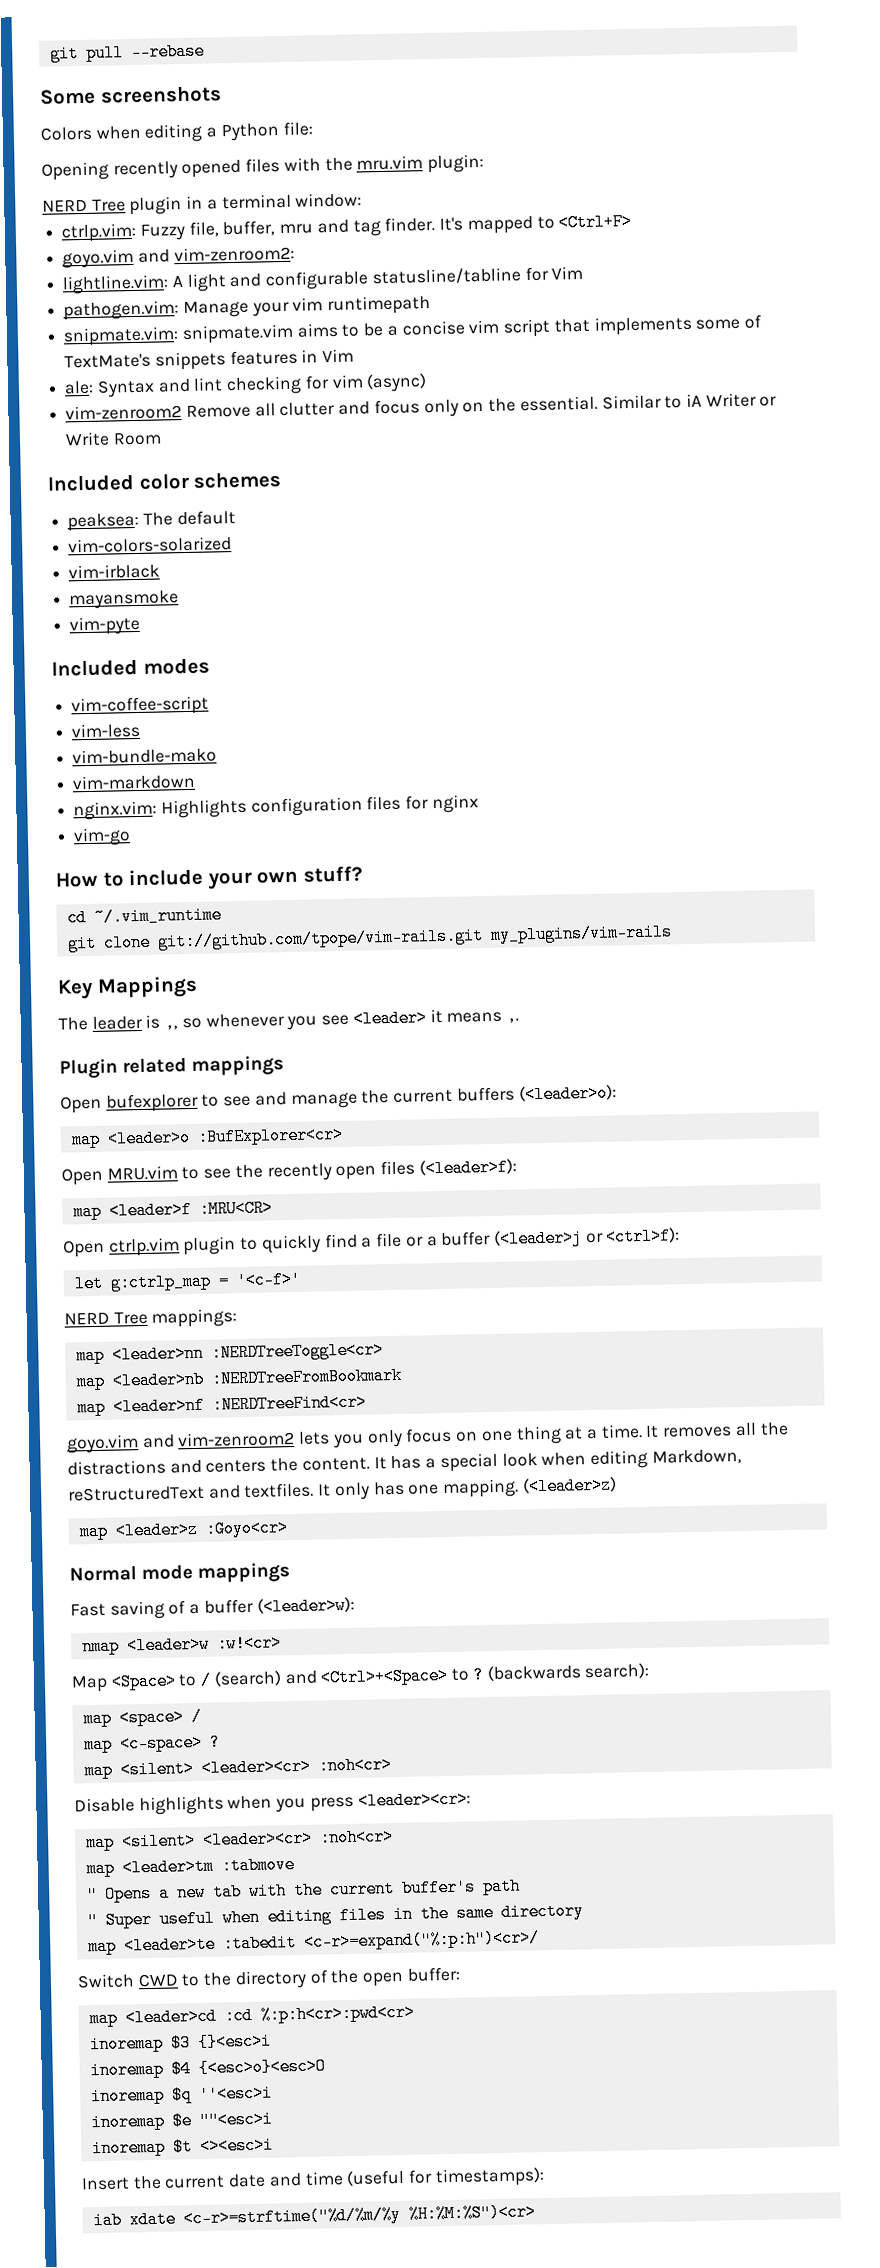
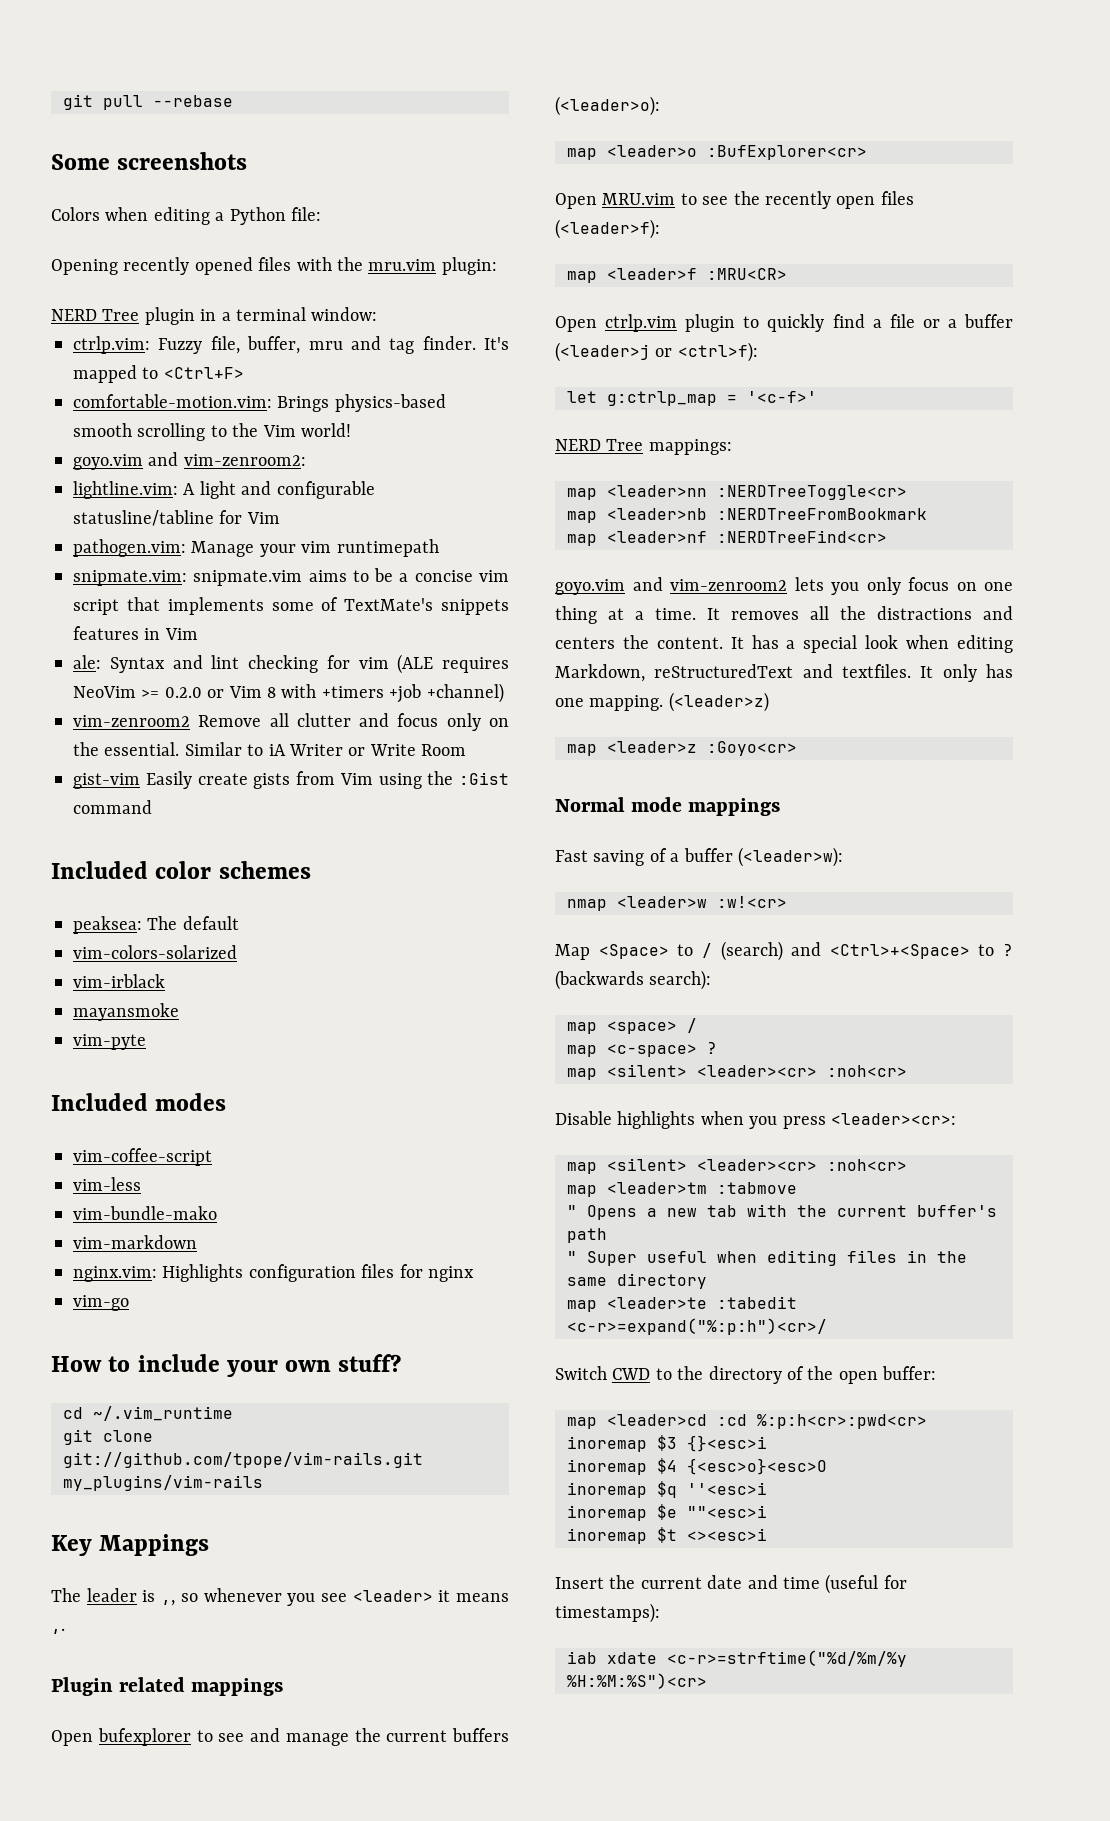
+ comfortable-motion.vim: Brings physics-based smooth scrolling to the Vim world!
- ale: Syntax and lint checking for vim (async)
+ ale: Syntax and lint checking for vim (ALE requires NeoVim >= 0.2.0 or Vim 8 with +timers +job +channel)
+ gist-vim Easily create gists from Vim using the :Gist command

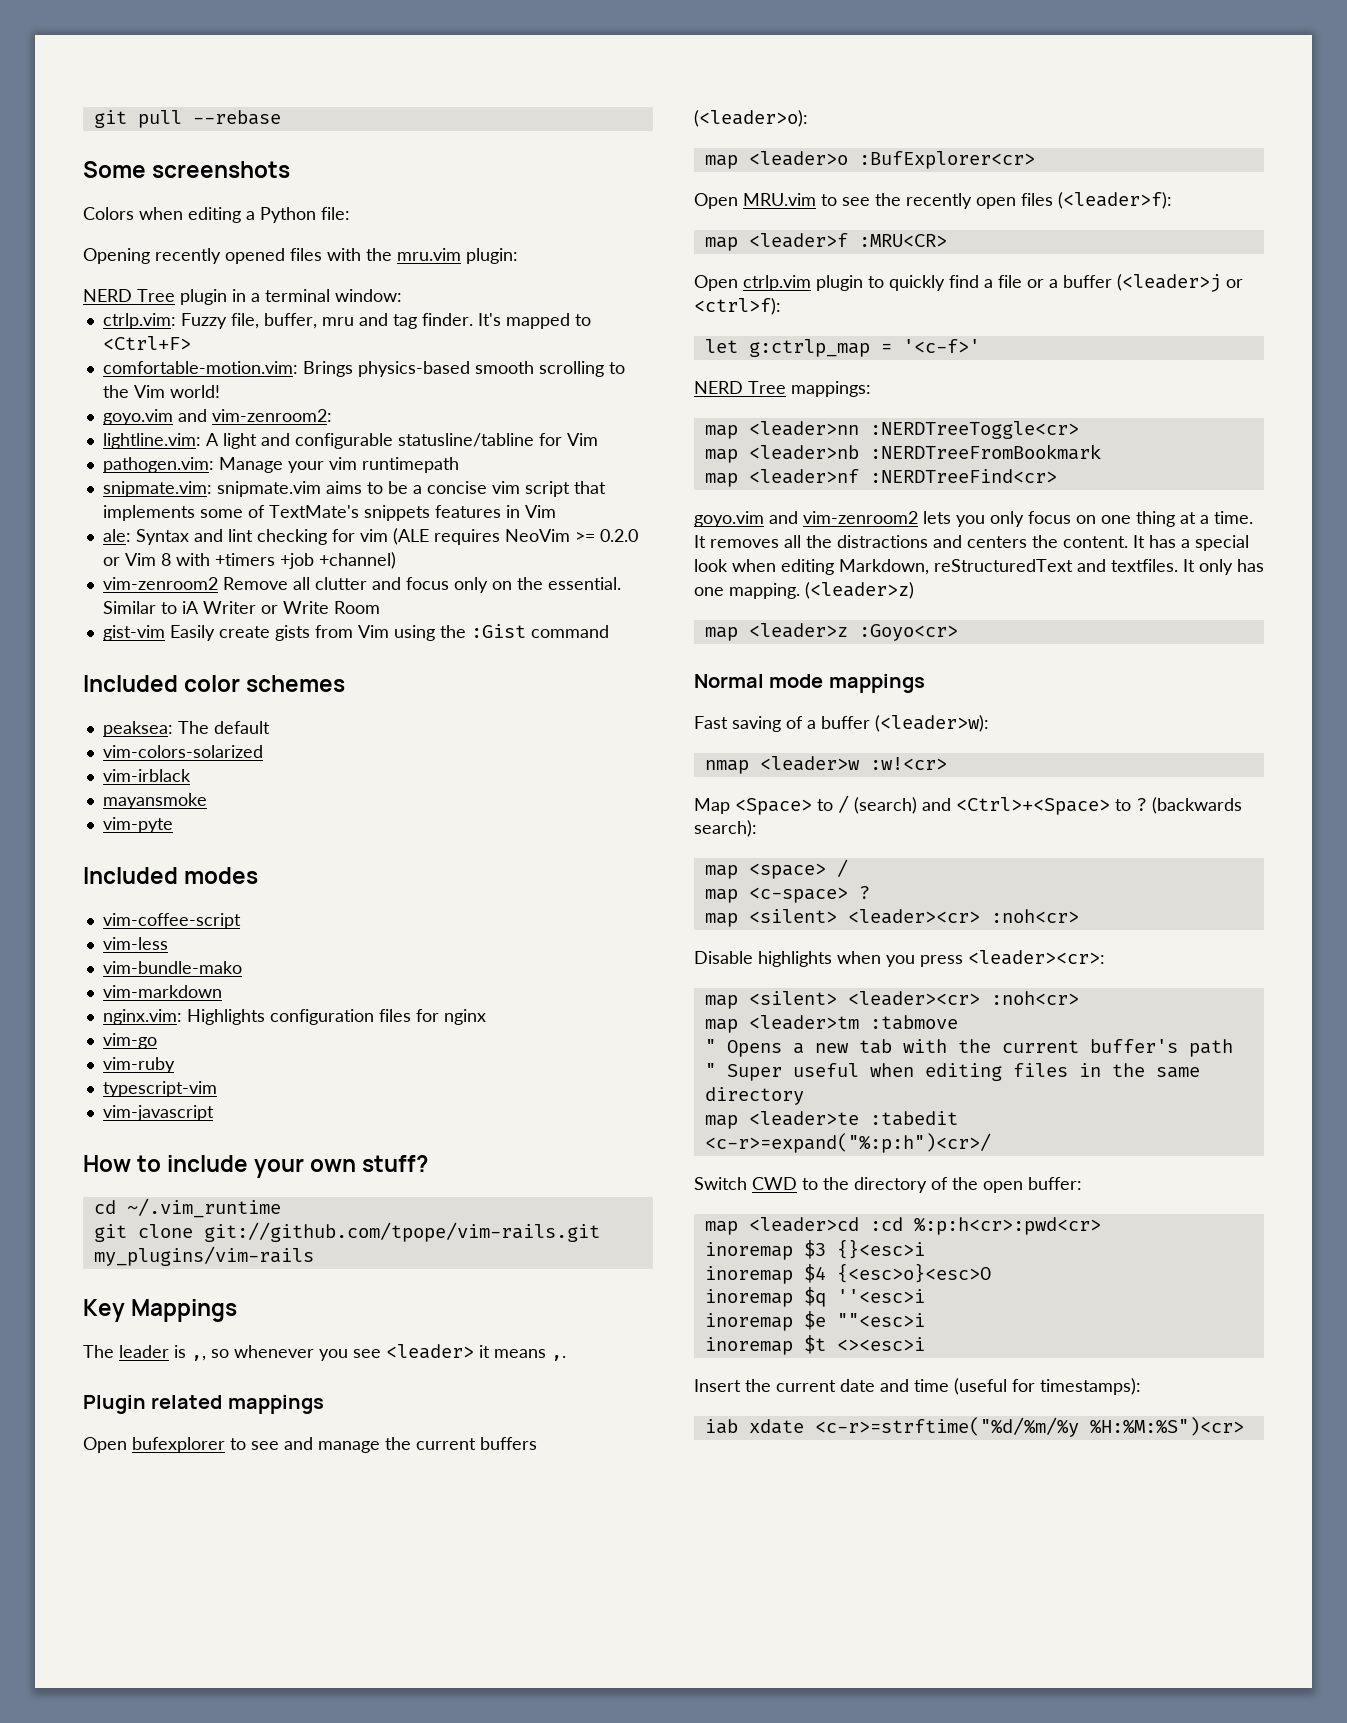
+ vim-ruby
+ typescript-vim
+ vim-javascript

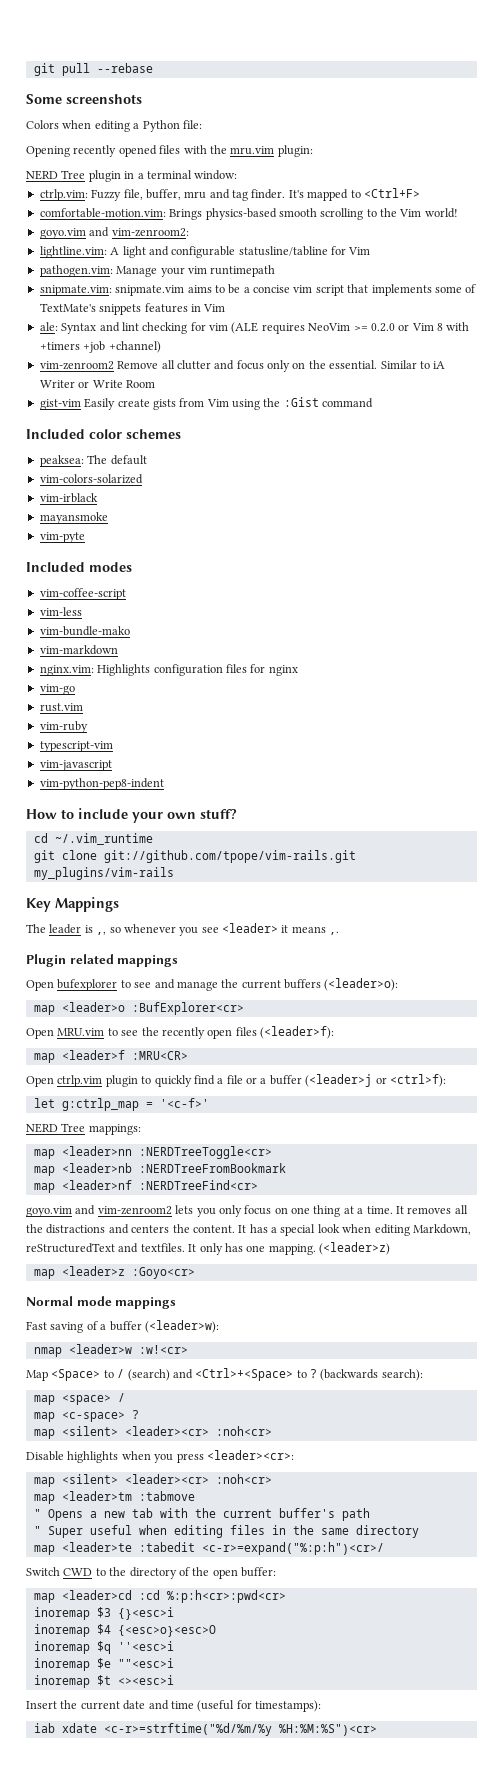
+ rust.vim
+ vim-python-pep8-indent

